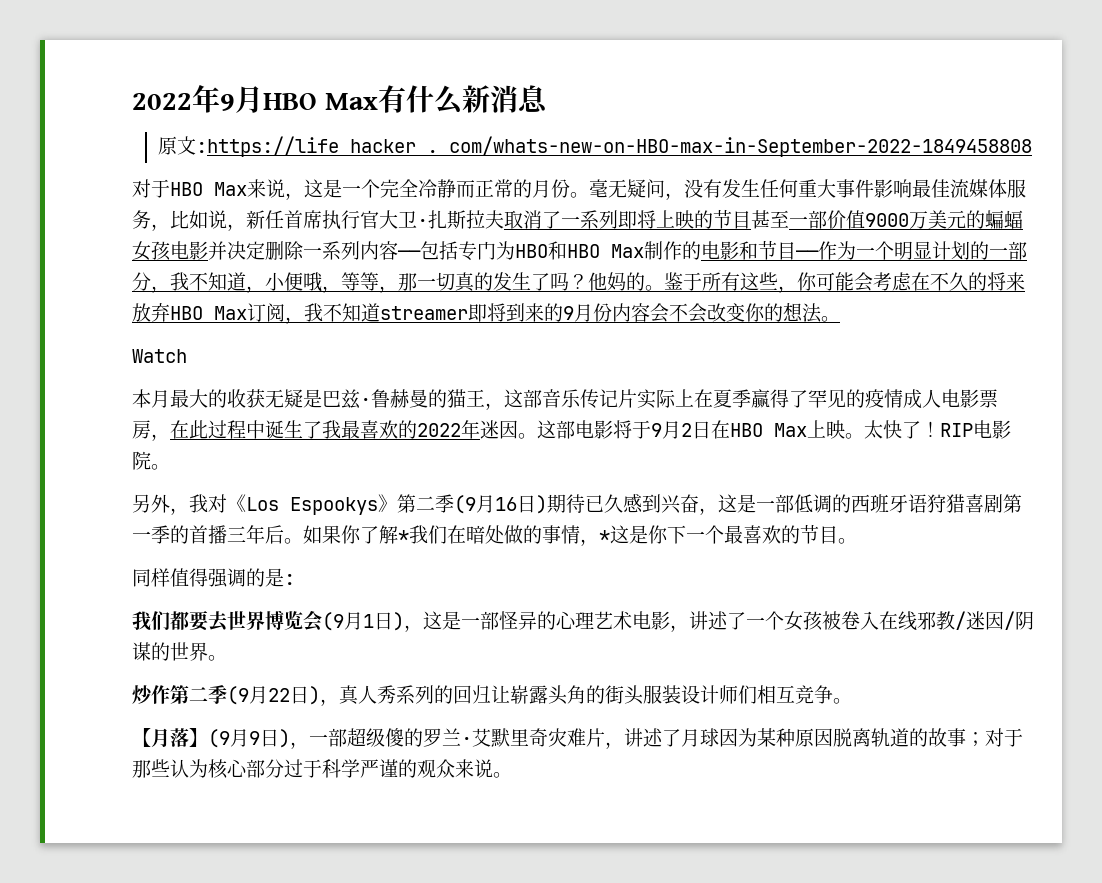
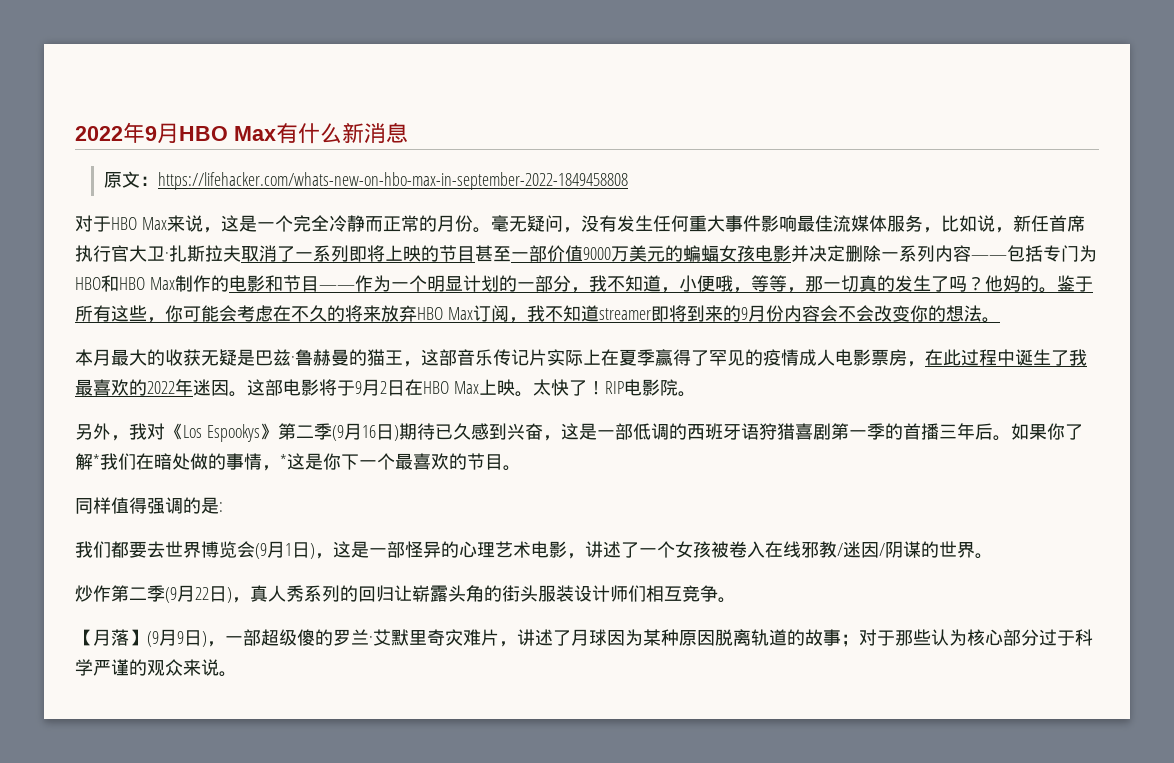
- 原文:https://life hacker . com/whats-new-on-HBO-max-in-September-2022-1849458808
+ 原文：https://lifehacker.com/whats-new-on-hbo-max-in-september-2022-1849458808
- Watch

